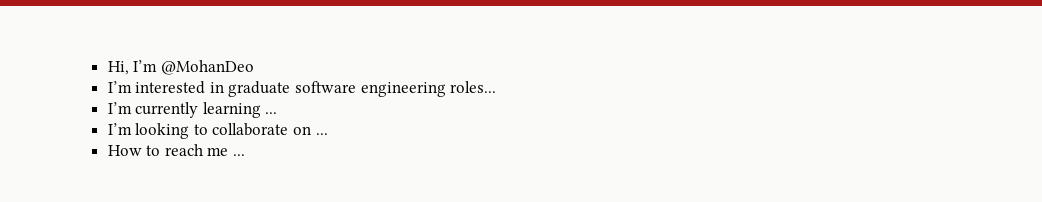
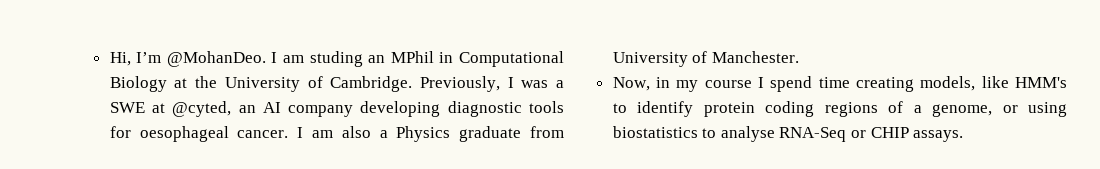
- Hi, I’m @MohanDeo
- I’m interested in graduate software engineering roles...
- I’m currently learning ...
- I’m looking to collaborate on ...
- How to reach me ...
+ Hi, I’m @MohanDeo. I am studing an MPhil in Computational Biology at the University of Cambridge. Previously, I was a SWE at @cyted, an AI company developing diagnostic tools for oesophageal cancer. I am also a Physics graduate from University of Manchester.
+ Now, in my course I spend time creating models, like HMM's to identify protein coding regions of a genome, or using biostatistics to analyse RNA-Seq or CHIP assays.

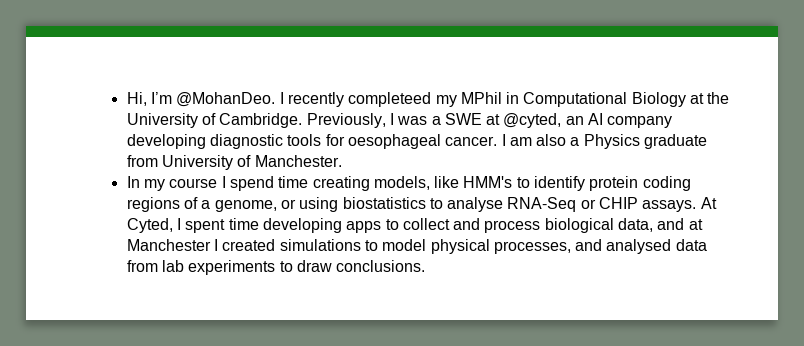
- I am studing an MPhil in Computational Biology at the University of Cambridge.
+ I recently completeed my MPhil in Computational Biology at the University of Cambridge.
- Now, in my course I spend time creating models, like HMM's to identify protein coding regions of a genome, or using biostatistics to analyse RNA-Seq or CHIP assays.
+ In my course I spend time creating models, like HMM's to identify protein coding regions of a genome, or using biostatistics to analyse RNA-Seq or CHIP assays.
+ At Cyted, I spent time developing apps to collect and process biological data, and at Manchester I created simulations to model physical processes, and analysed data from lab experiments to draw conclusions.

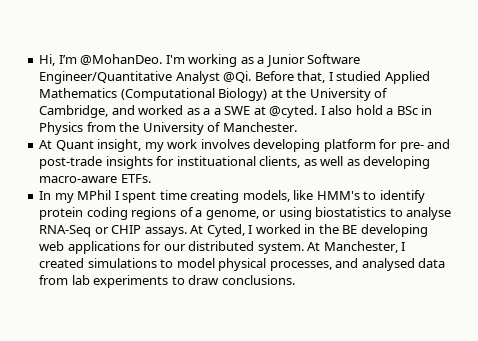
- I recently completeed my MPhil in Computational Biology at the University of Cambridge. Previously, I was a SWE at @cyted, an AI company developing diagnostic tools for oesophageal cancer. I am also a Physics graduate from University of Manchester.
+ I'm working as a Junior Software Engineer/Quantitative Analyst @Qi. Before that, I studied Applied Mathematics (Computational Biology) at the University of Cambridge, and worked as a a SWE at @cyted. I also hold a BSc in Physics from the University of Manchester.
+ At Quant insight, my work involves developing platform for pre- and post-trade insights for instituational clients, as well as developing macro-aware ETFs.
- In my course I spend time creating models, like HMM's to identify protein coding regions of a genome, or using biostatistics to analyse RNA-Seq or CHIP assays.
+ In my MPhil I spent time creating models, like HMM's to identify protein coding regions of a genome, or using biostatistics to analyse RNA-Seq or CHIP assays.
- At Cyted, I spent time developing apps to collect and process biological data, and at Manchester I created simulations to model physical processes, and analysed data from lab experiments to draw conclusions.
+ At Cyted, I worked in the BE developing web applications for our distributed system. At Manchester, I created simulations to model physical processes, and analysed data from lab experiments to draw conclusions.

